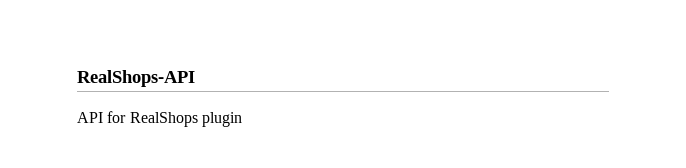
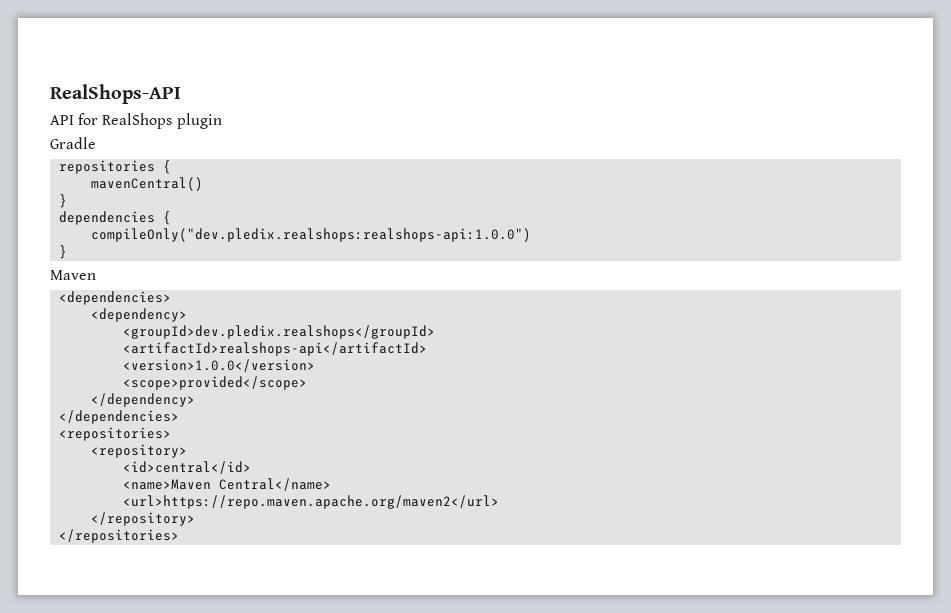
+ Gradle
+ repositories {
+ mavenCentral()
+ }
+ dependencies {
+ compileOnly("dev.pledix.realshops:realshops-api:1.0.0")
+ }
+ Maven
+ <dependencies>
+ <dependency>
+ <groupId>dev.pledix.realshops</groupId>
+ <artifactId>realshops-api</artifactId>
+ <version>1.0.0</version>
+ <scope>provided</scope>
+ </dependency>
+ </dependencies>
+ <repositories>
+ <repository>
+ <id>central</id>
+ <name>Maven Central</name>
+ <url>https://repo.maven.apache.org/maven2</url>
+ </repository>
+ </repositories>

